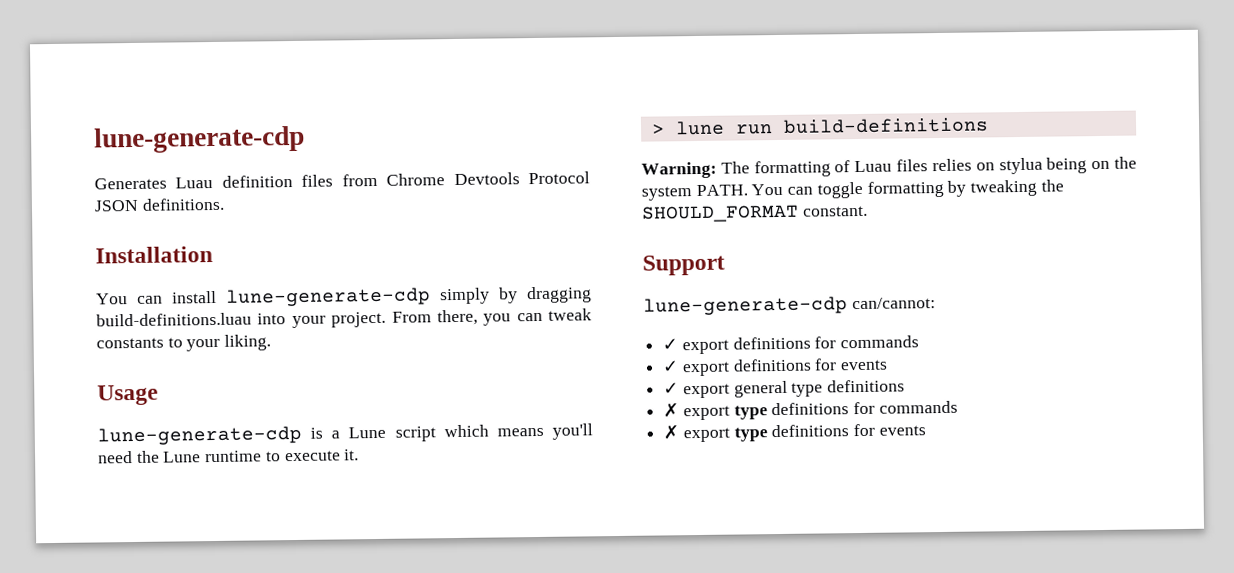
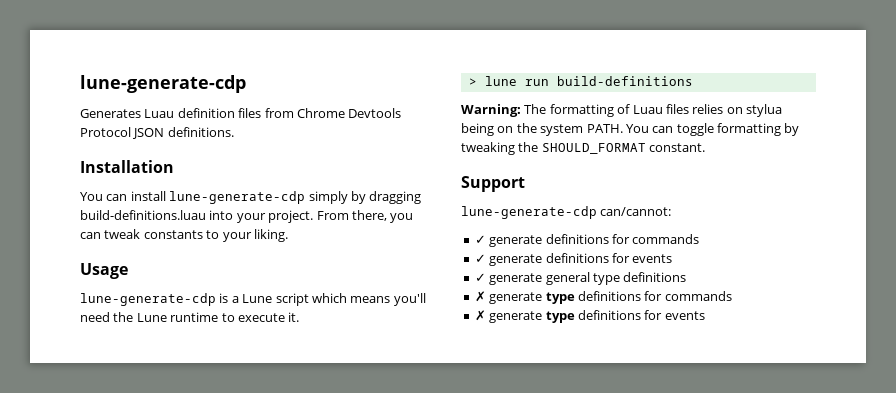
- ✓ export definitions for commands
+ ✓ generate definitions for commands
- ✓ export definitions for events
+ ✓ generate definitions for events
- ✓ export general type definitions
+ ✓ generate general type definitions
- ✗ export type definitions for commands
+ ✗ generate type definitions for commands
- ✗ export type definitions for events
+ ✗ generate type definitions for events

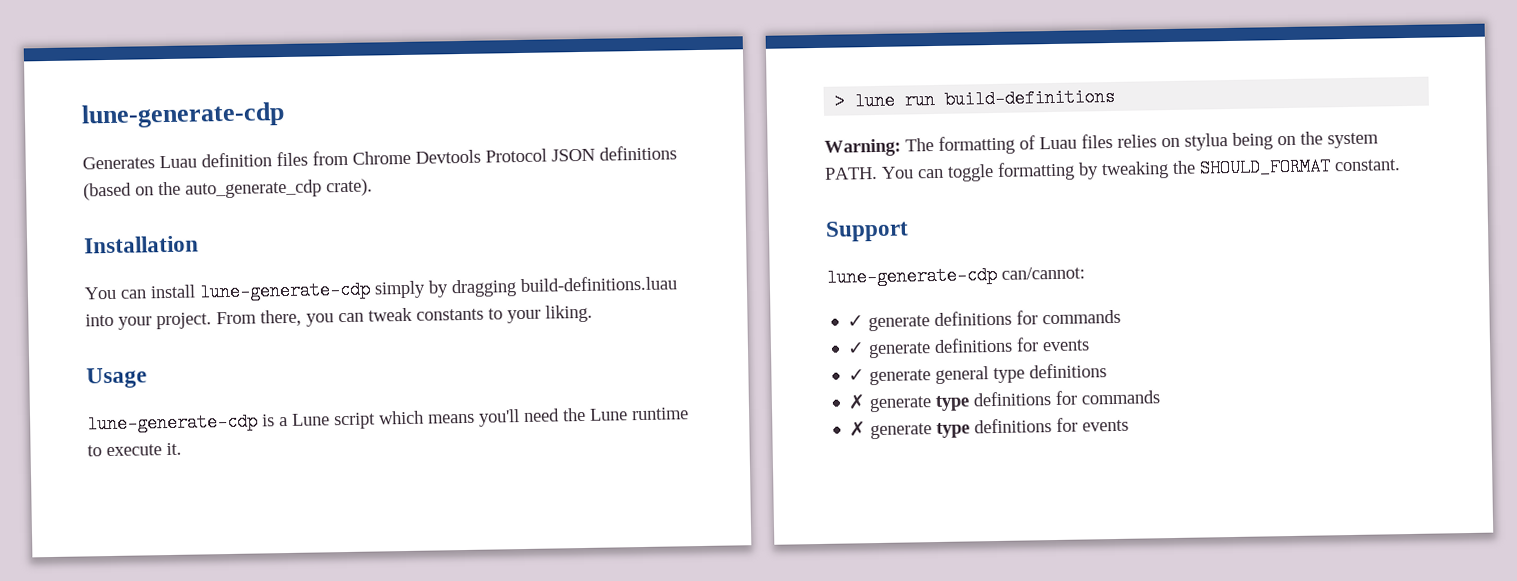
- Generates Luau definition files from Chrome Devtools Protocol JSON definitions.
+ Generates Luau definition files from Chrome Devtools Protocol JSON definitions (based on the auto_generate_cdp crate).

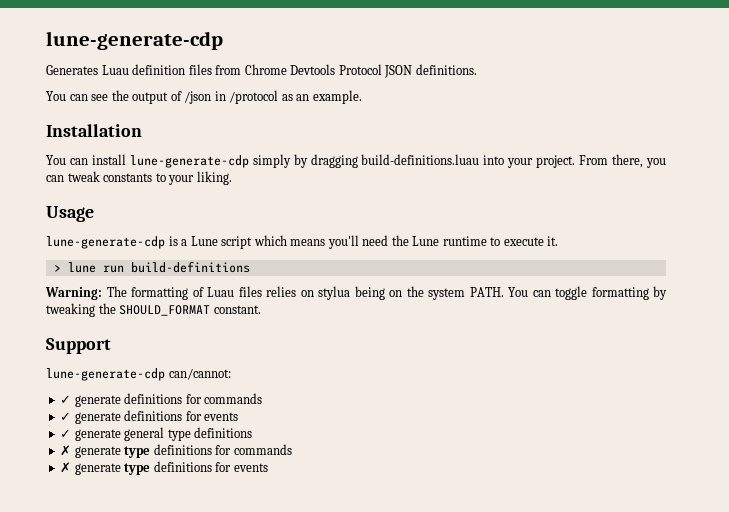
- Generates Luau definition files from Chrome Devtools Protocol JSON definitions (based on the auto_generate_cdp crate).
+ Generates Luau definition files from Chrome Devtools Protocol JSON definitions.
+ You can see the output of /json in /protocol as an example.

